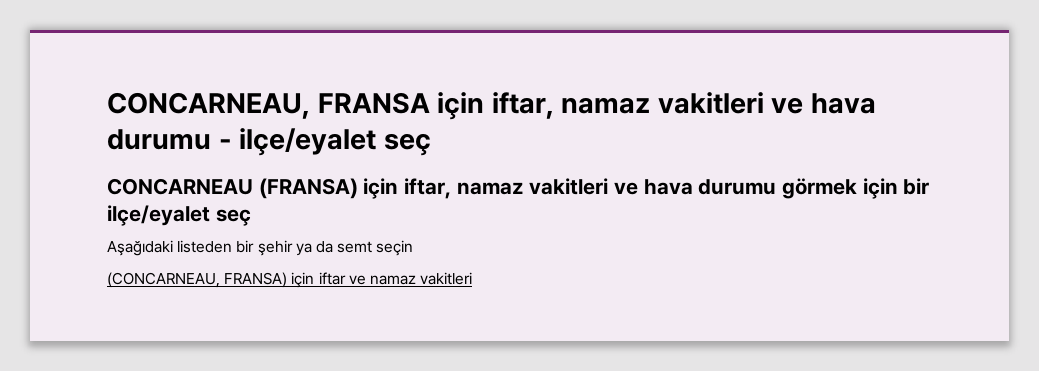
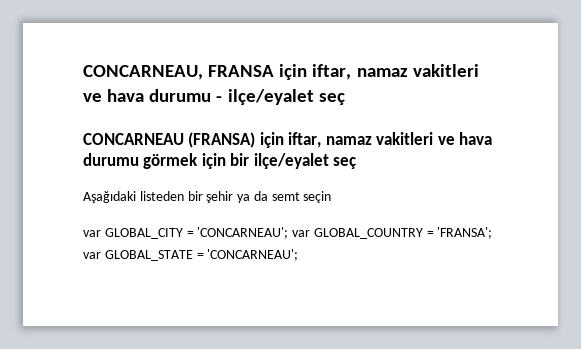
- (CONCARNEAU, FRANSA) için iftar ve namaz vakitleri
+ var GLOBAL_CITY = 'CONCARNEAU'; var GLOBAL_COUNTRY = 'FRANSA'; var GLOBAL_STATE = 'CONCARNEAU';

